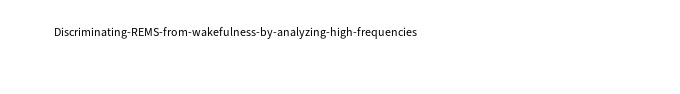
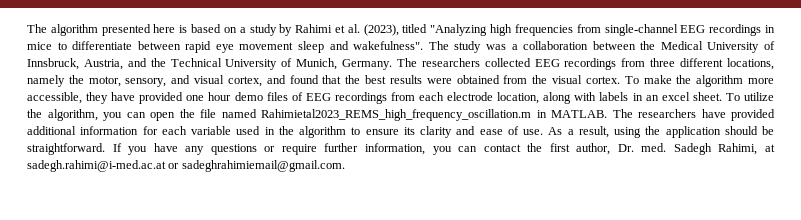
- Discriminating-REMS-from-wakefulness-by-analyzing-high-frequencies
+ The algorithm presented here is based on a study by Rahimi et al. (2023), titled "Analyzing high frequencies from single-channel EEG recordings in mice to differentiate between rapid eye movement sleep and wakefulness". The study was a collaboration between the Medical University of Innsbruck, Austria, and the Technical University of Munich, Germany. The researchers collected EEG recordings from three different locations, namely the motor, sensory, and visual cortex, and found that the best results were obtained from the visual cortex. To make the algorithm more accessible, they have provided one hour demo files of EEG recordings from each electrode location, along with labels in an excel sheet. To utilize the algorithm, you can open the file named Rahimietal2023_REMS_high_frequency_oscillation.m in MATLAB. The researchers have provided additional information for each variable used in the algorithm to ensure its clarity and ease of use. As a result, using the application should be straightforward. If you have any questions or require further information, you can contact the first author, Dr. med. Sadegh Rahimi, at sadegh.rahimi@i-med.ac.at or sadeghrahimiemail@gmail.com.

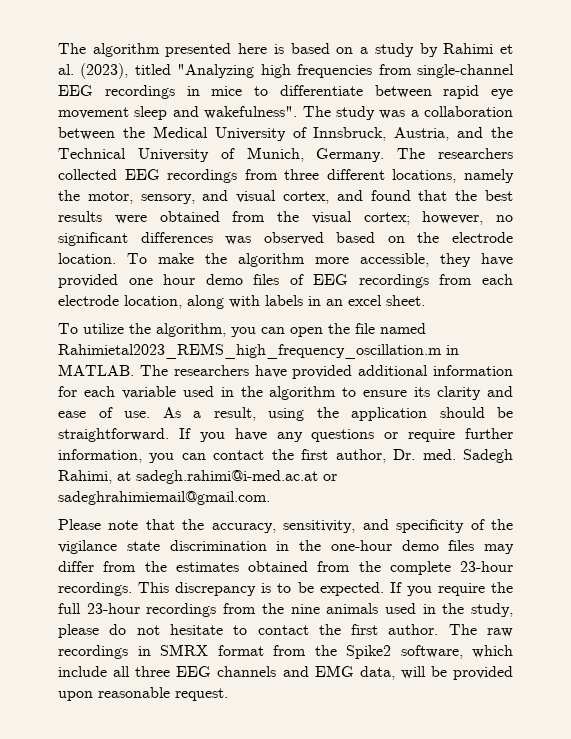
- The researchers collected EEG recordings from three different locations, namely the motor, sensory, and visual cortex, and found that the best results were obtained from the visual cortex.
+ The researchers collected EEG recordings from three different locations, namely the motor, sensory, and visual cortex, and found that the best results were obtained from the visual cortex; however, no significant differences was observed based on the electrode location.
- To make the algorithm more accessible, they have provided one hour demo files of EEG recordings from each electrode location, along with labels in an excel sheet. To utilize the algorithm, you can open the file named Rahimietal2023_REMS_high_frequency_oscillation.m in MATLAB.
+ To make the algorithm more accessible, they have provided one hour demo files of EEG recordings from each electrode location, along with labels in an excel sheet.
+ To utilize the algorithm, you can open the file named Rahimietal2023_REMS_high_frequency_oscillation.m in MATLAB.
+ Please note that the accuracy, sensitivity, and specificity of the vigilance state discrimination in the one-hour demo files may differ from the estimates obtained from the complete 23-hour recordings. This discrepancy is to be expected. If you require the full 23-hour recordings from the nine animals used in the study, please do not hesitate to contact the first author. The raw recordings in SMRX format from the Spike2 software, which include all three EEG channels and EMG data, will be provided upon reasonable request.

